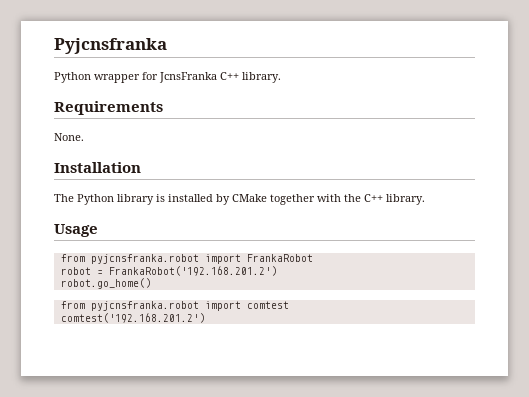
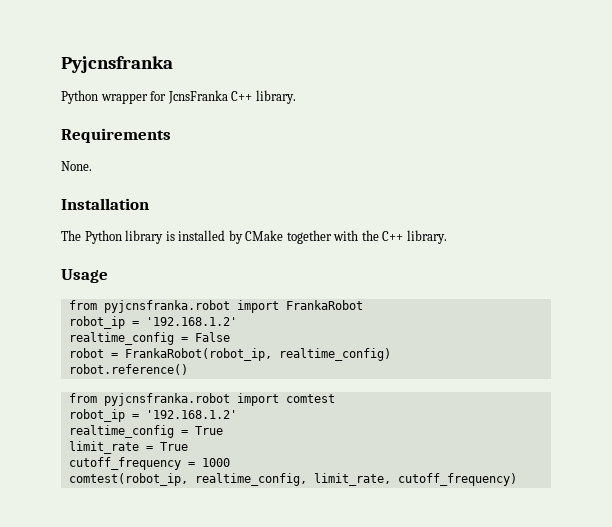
  from pyjcnsfranka.robot import FrankaRobot
+ robot_ip = '192.168.1.2'
+ realtime_config = False
- robot = FrankaRobot('192.168.201.2')
- robot.go_home()
+ robot = FrankaRobot(robot_ip, realtime_config)
+ robot.reference()
  from pyjcnsfranka.robot import comtest
- comtest('192.168.201.2')
+ robot_ip = '192.168.1.2'
+ realtime_config = True
+ limit_rate = True
+ cutoff_frequency = 1000
+ comtest(robot_ip, realtime_config, limit_rate, cutoff_frequency)

